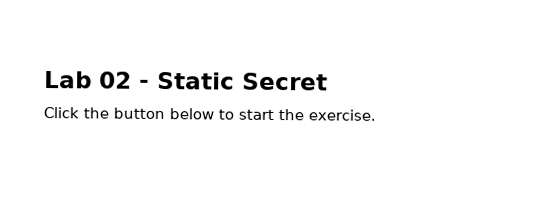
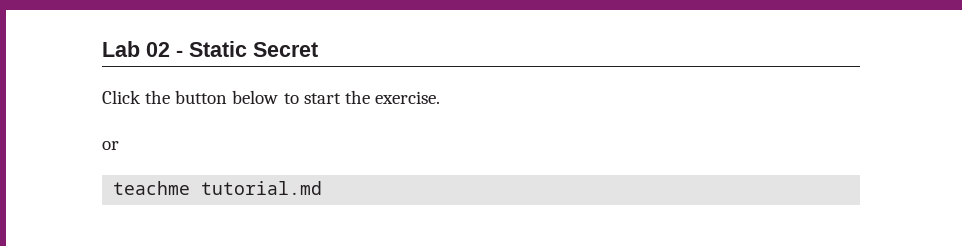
+ or
+ teachme tutorial.md

